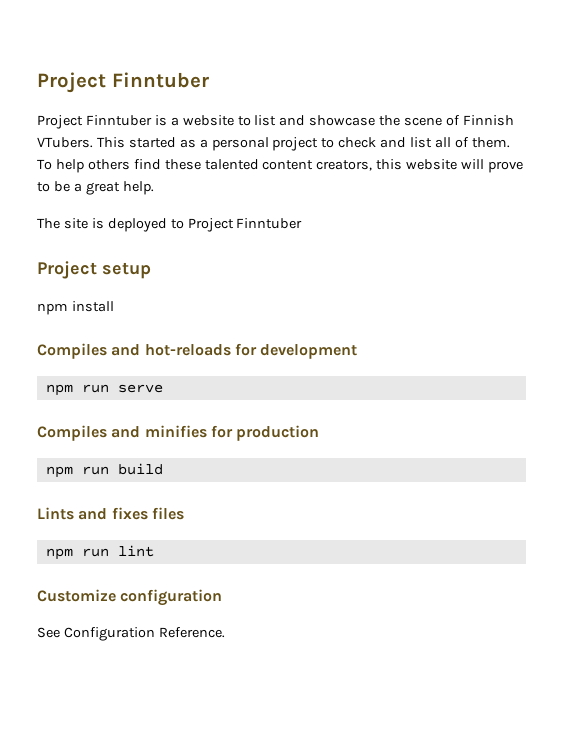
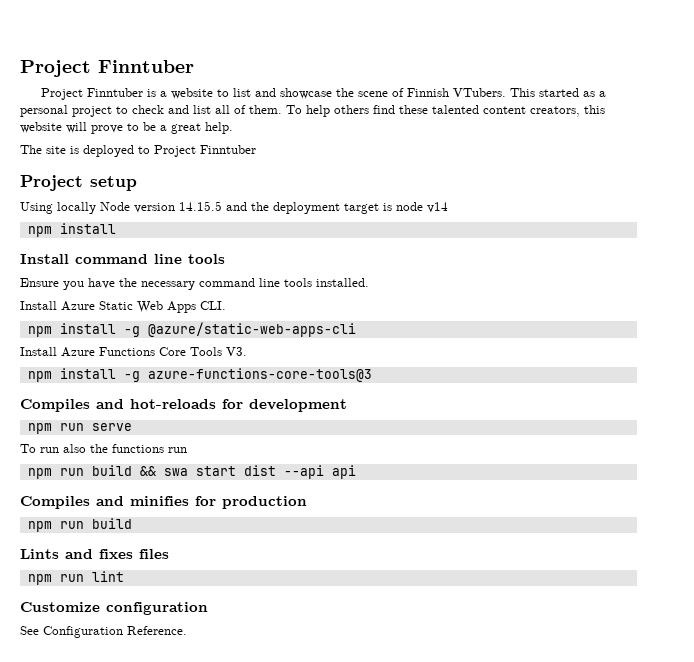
+ Using locally Node version 14.15.5 and the deployment target is node v14
  npm install
+ Install command line tools
+ Ensure you have the necessary command line tools installed.
+ Install Azure Static Web Apps CLI.
+ npm install -g @azure/static-web-apps-cli
+ Install Azure Functions Core Tools V3.
+ npm install -g azure-functions-core-tools@3
+ To run also the functions run
+ npm run build && swa start dist --api api

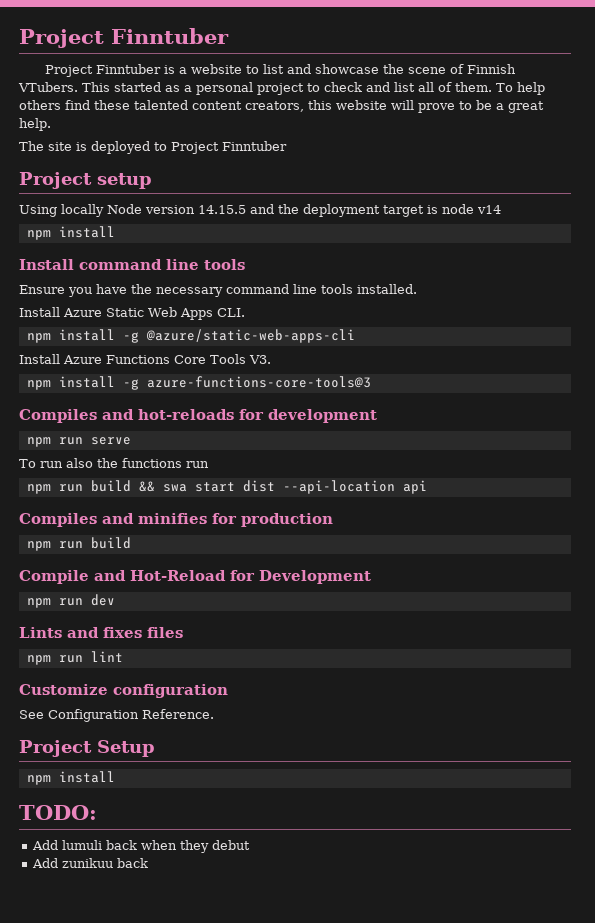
- npm run build && swa start dist --api api
+ npm run build && swa start dist --api-location api
+ Compile and Hot-Reload for Development
+ npm run dev
+ Project Setup
+ npm install
+ TODO:
+ Add lumuli back when they debut
+ Add zunikuu back

